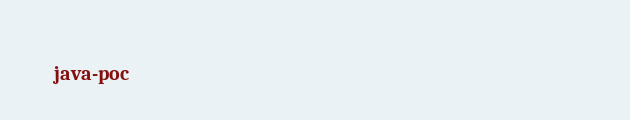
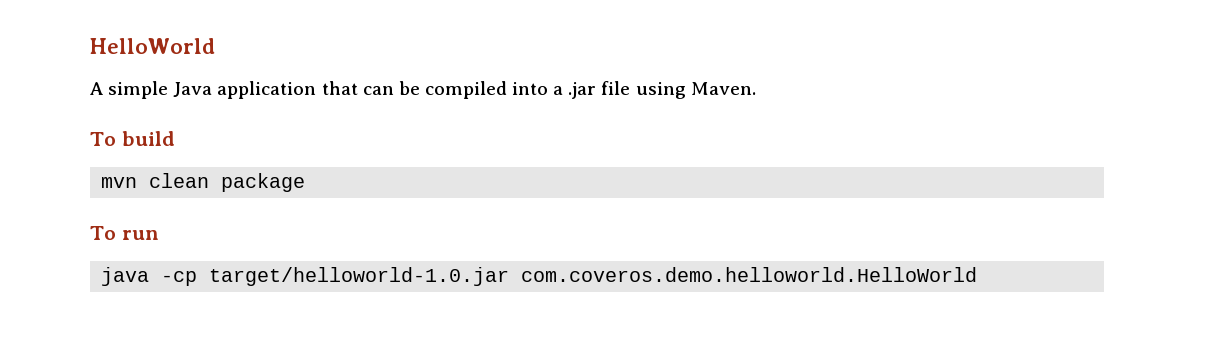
- java-poc
+ HelloWorld
+ A simple Java application that can be compiled into a .jar file using Maven.
+ To build
+ mvn clean package
+ To run
+ java -cp target/helloworld-1.0.jar com.coveros.demo.helloworld.HelloWorld

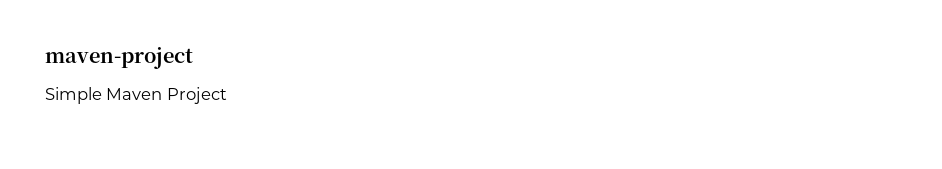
- HelloWorld
- A simple Java application that can be compiled into a .jar file using Maven.
- To build
- mvn clean package
- To run
- java -cp target/helloworld-1.0.jar com.coveros.demo.helloworld.HelloWorld
+ maven-project
+ Simple Maven Project

